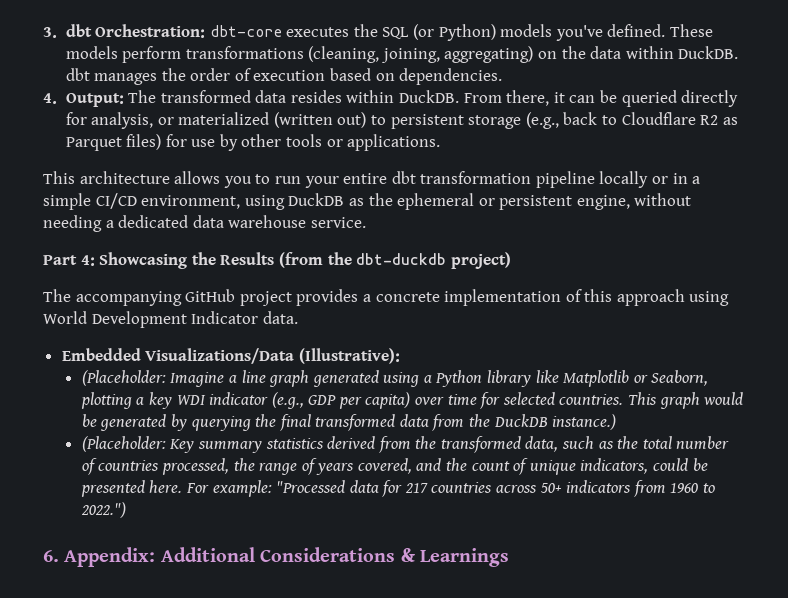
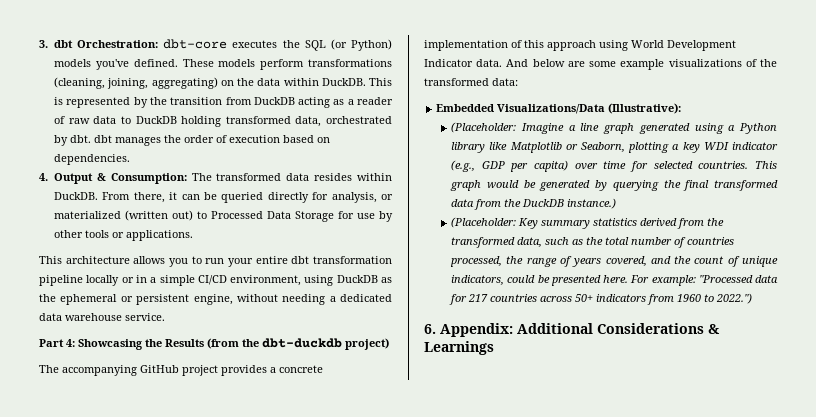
- These models perform transformations (cleaning, joining, aggregating) on the data within DuckDB. dbt manages the order of execution based on dependencies.
+ These models perform transformations (cleaning, joining, aggregating) on the data within DuckDB. This is represented by the transition from DuckDB acting as a reader of raw data to DuckDB holding transformed data, orchestrated by dbt. dbt manages the order of execution based on dependencies.
- 4. Output: The transformed data resides within DuckDB.
+ 4. Output & Consumption: The transformed data resides within DuckDB.
- From there, it can be queried directly for analysis, or materialized (written out) to persistent storage (e.g., back to Cloudflare R2 as Parquet files) for use by other tools or applications.
+ From there, it can be queried directly for analysis, or materialized (written out) to Processed Data Storage for use by other tools or applications.
+ And below are some example visualizations of the transformed data:

